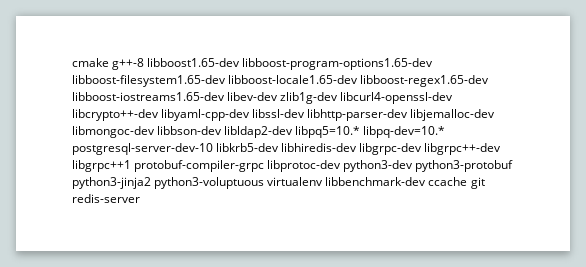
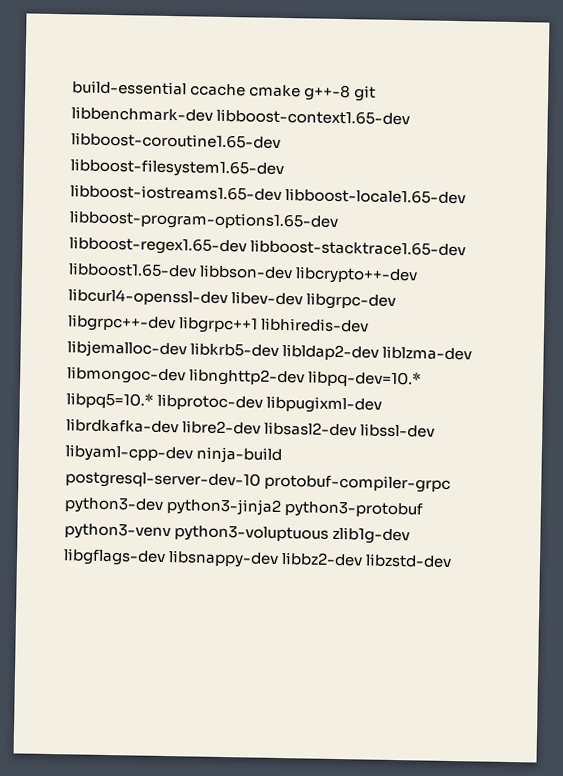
- cmake g++-8 libboost1.65-dev libboost-program-options1.65-dev libboost-filesystem1.65-dev libboost-locale1.65-dev libboost-regex1.65-dev libboost-iostreams1.65-dev libev-dev zlib1g-dev libcurl4-openssl-dev libcrypto++-dev libyaml-cpp-dev libssl-dev libhttp-parser-dev libjemalloc-dev libmongoc-dev libbson-dev libldap2-dev libpq5=10.* libpq-dev=10.* postgresql-server-dev-10 libkrb5-dev libhiredis-dev libgrpc-dev libgrpc++-dev libgrpc++1 protobuf-compiler-grpc libprotoc-dev python3-dev python3-protobuf python3-jinja2 python3-voluptuous virtualenv libbenchmark-dev ccache git redis-server
+ build-essential ccache cmake g++-8 git libbenchmark-dev libboost-context1.65-dev libboost-coroutine1.65-dev libboost-filesystem1.65-dev libboost-iostreams1.65-dev libboost-locale1.65-dev libboost-program-options1.65-dev libboost-regex1.65-dev libboost-stacktrace1.65-dev libboost1.65-dev libbson-dev libcrypto++-dev libcurl4-openssl-dev libev-dev libgrpc-dev libgrpc++-dev libgrpc++1 libhiredis-dev libjemalloc-dev libkrb5-dev libldap2-dev liblzma-dev libmongoc-dev libnghttp2-dev libpq-dev=10.* libpq5=10.* libprotoc-dev libpugixml-dev librdkafka-dev libre2-dev libsasl2-dev libssl-dev libyaml-cpp-dev ninja-build postgresql-server-dev-10 protobuf-compiler-grpc python3-dev python3-jinja2 python3-protobuf python3-venv python3-voluptuous zlib1g-dev libgflags-dev libsnappy-dev libbz2-dev libzstd-dev

